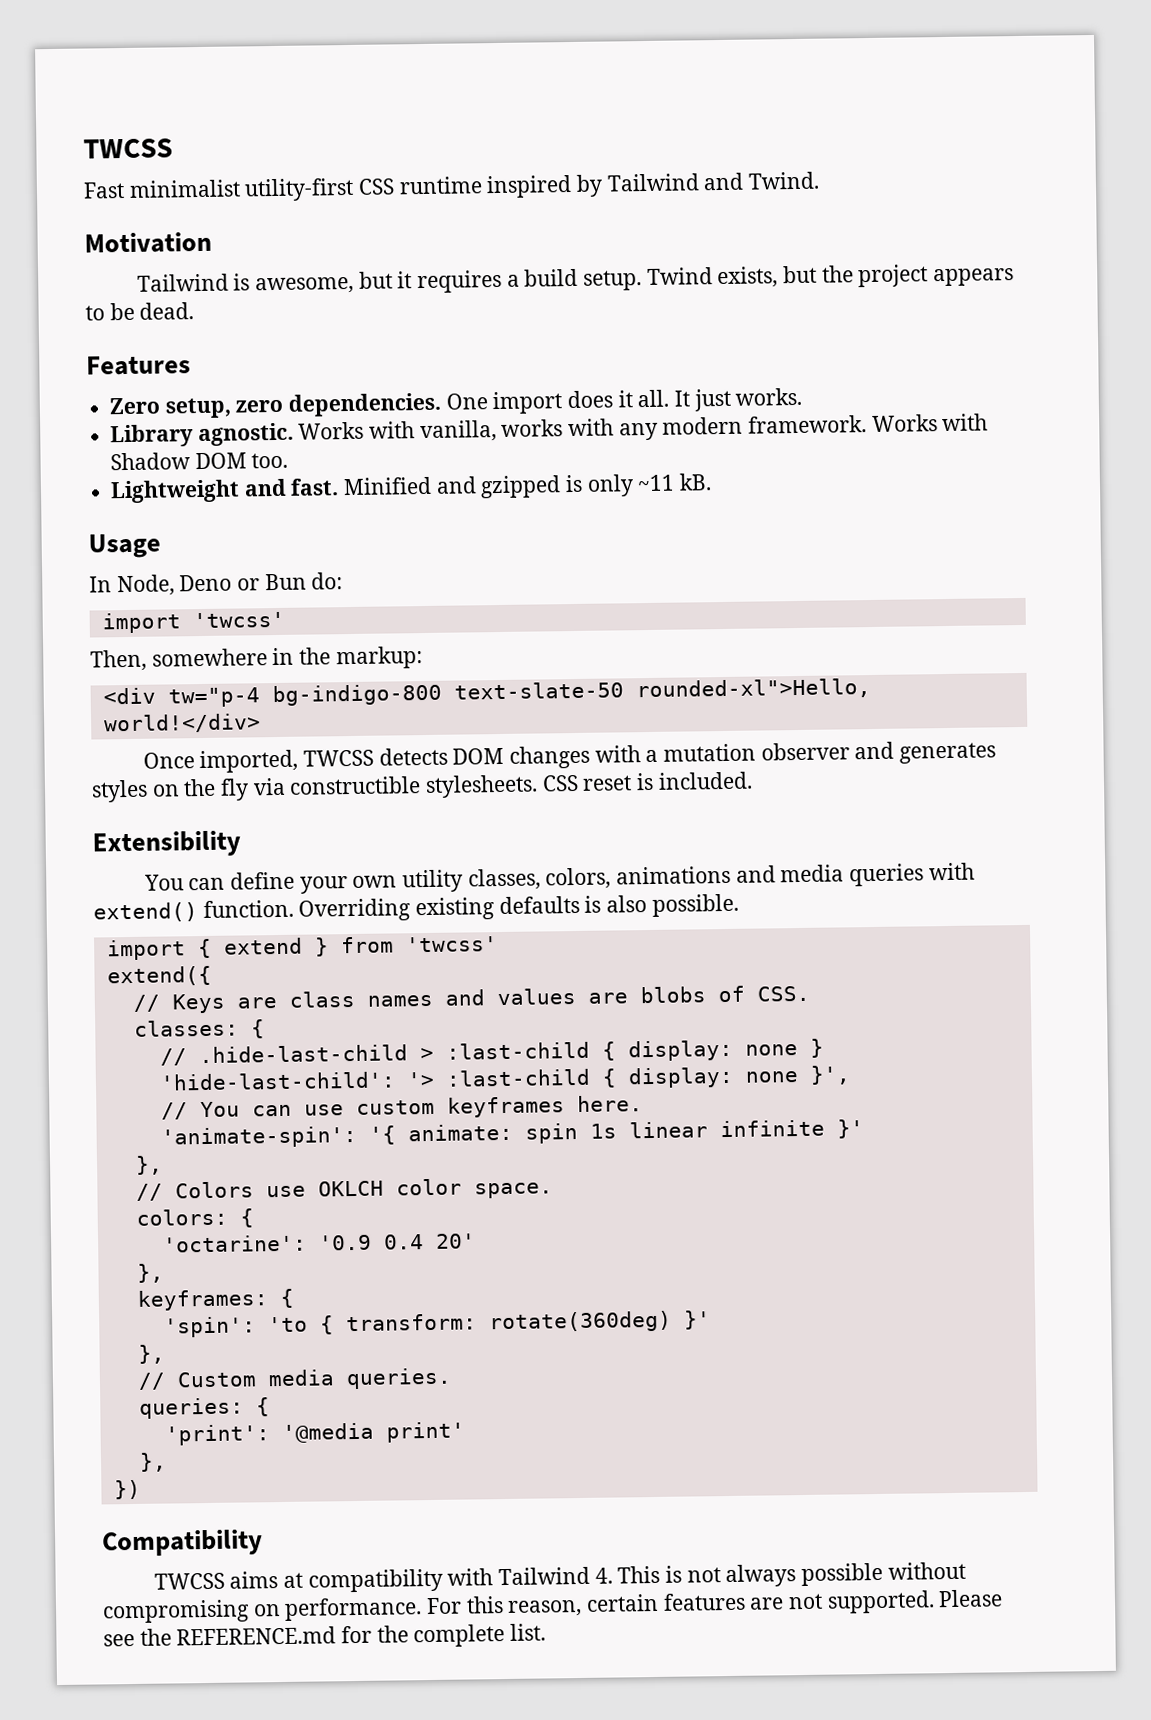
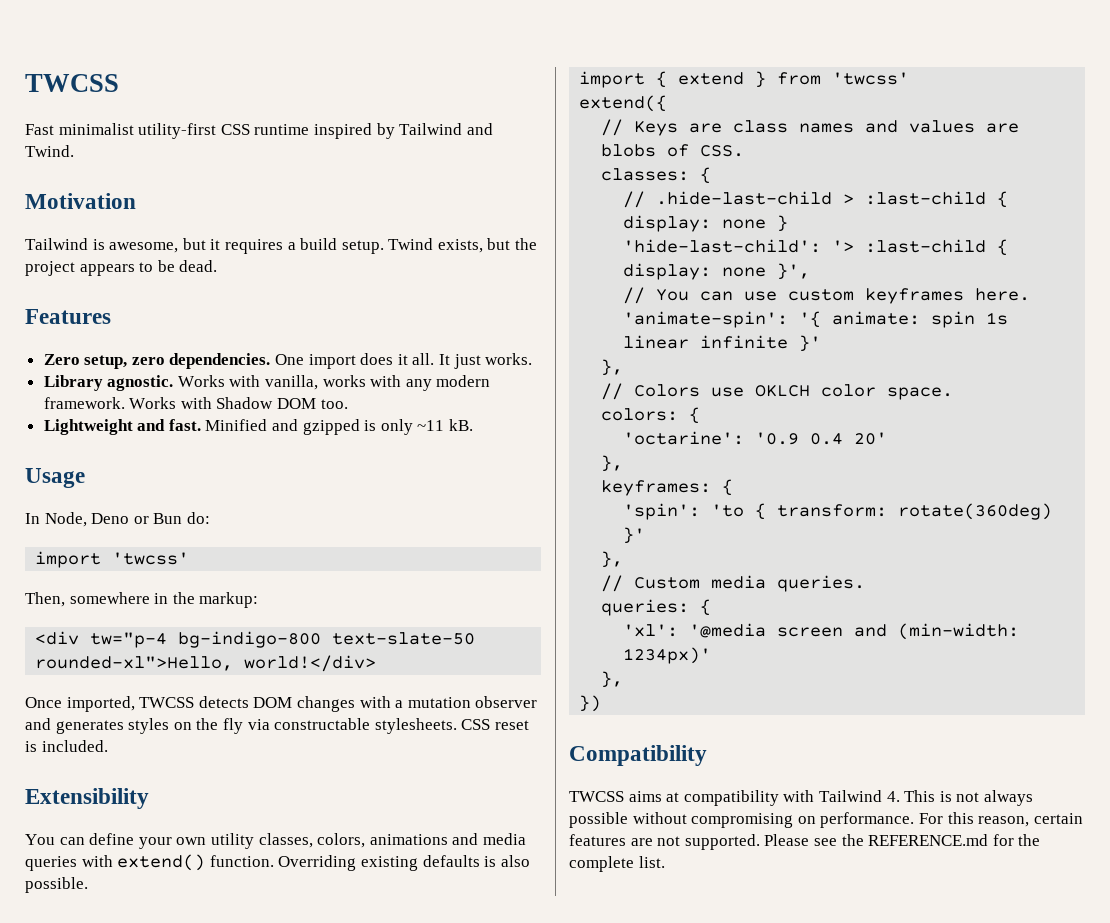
- Once imported, TWCSS detects DOM changes with a mutation observer and generates styles on the fly via constructible stylesheets.
+ Once imported, TWCSS detects DOM changes with a mutation observer and generates styles on the fly via constructable stylesheets.
- 'print': '@media print'
+ 'xl': '@media screen and (min-width: 1234px)'

